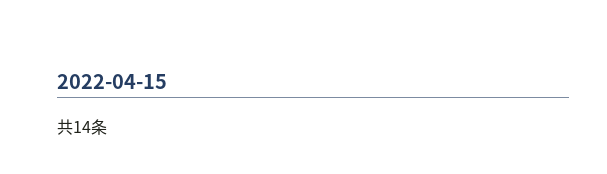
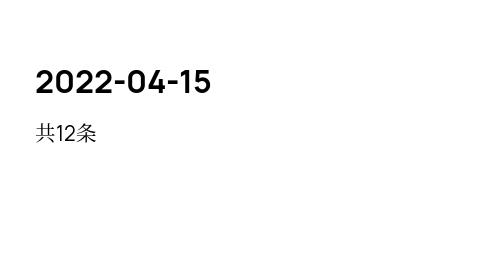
- 共14条
+ 共12条

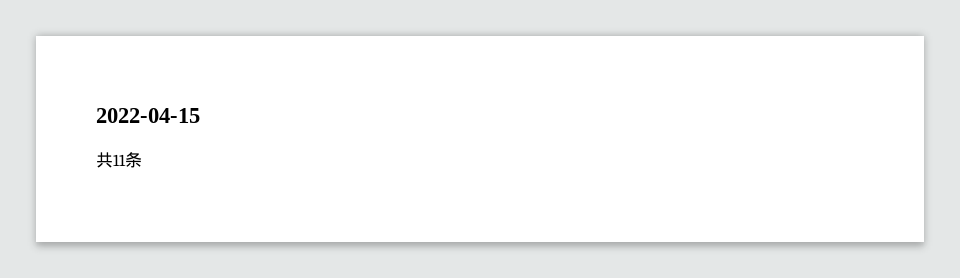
- 共12条
+ 共11条

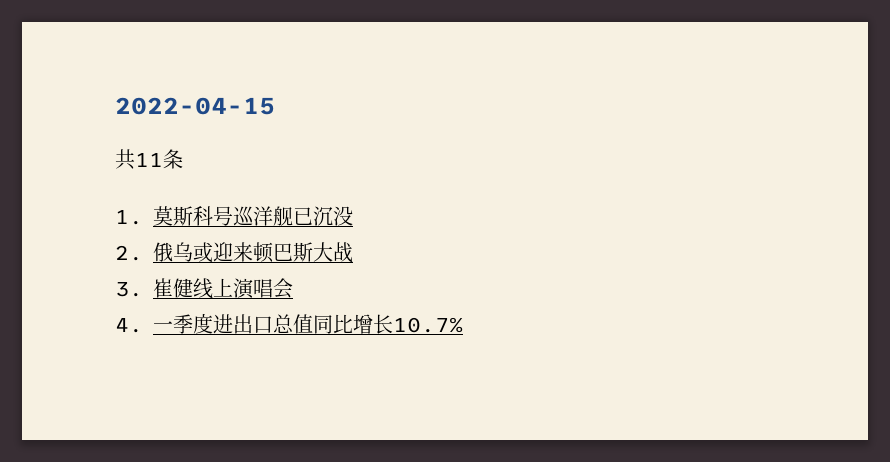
+ 1.莫斯科号巡洋舰已沉没
+ 2.俄乌或迎来顿巴斯大战
+ 3.崔健线上演唱会
+ 4.一季度进出口总值同比增长10.7%

